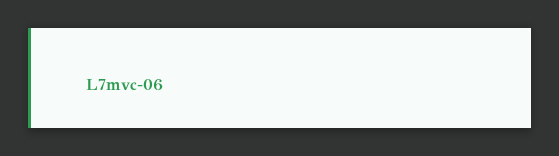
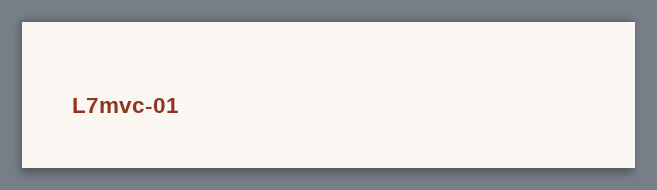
- L7mvc-06
+ L7mvc-01

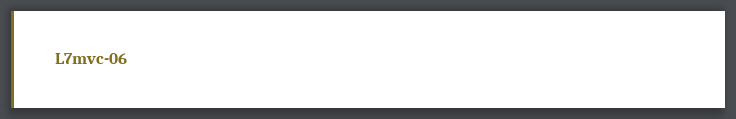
- L7mvc-01
+ L7mvc-06

